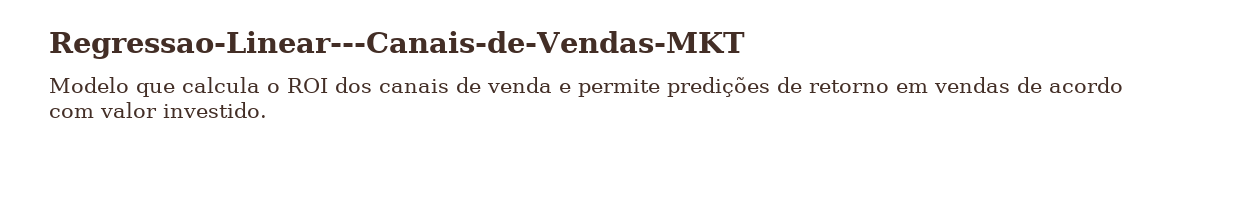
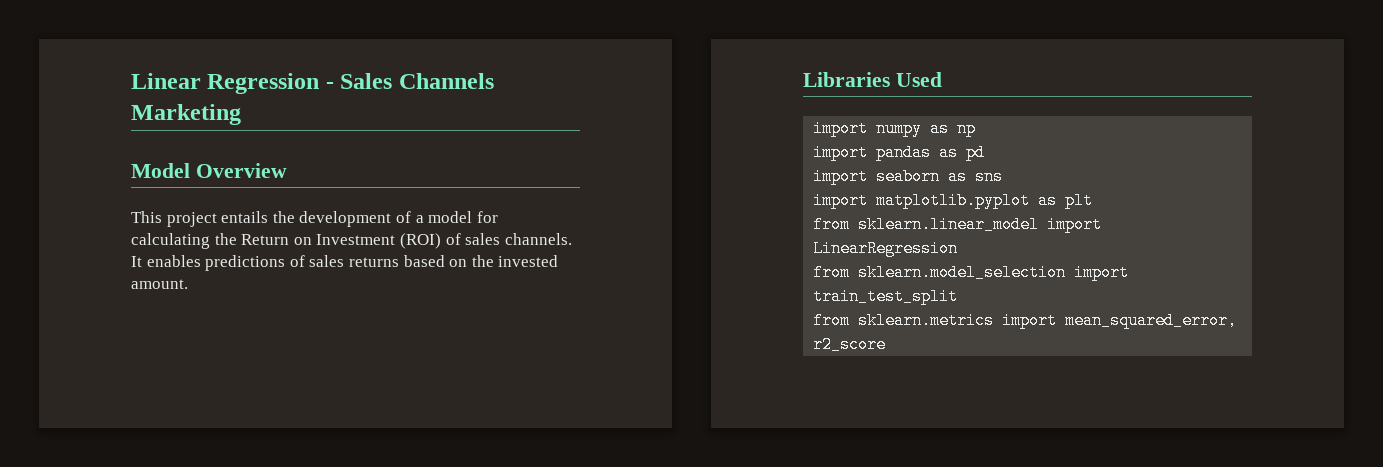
- Regressao-Linear---Canais-de-Vendas-MKT
- Modelo que calcula o ROI dos canais de venda e permite predições de retorno em vendas de acordo com valor investido.
+ Linear Regression - Sales Channels Marketing
+ Model Overview
+ This project entails the development of a model for calculating the Return on Investment (ROI) of sales channels. It enables predictions of sales returns based on the invested amount.
+ Libraries Used
+ import numpy as np
+ import pandas as pd
+ import seaborn as sns
+ import matplotlib.pyplot as plt
+ from sklearn.linear_model import LinearRegression
+ from sklearn.model_selection import train_test_split
+ from sklearn.metrics import mean_squared_error, r2_score

